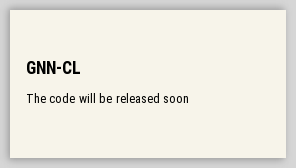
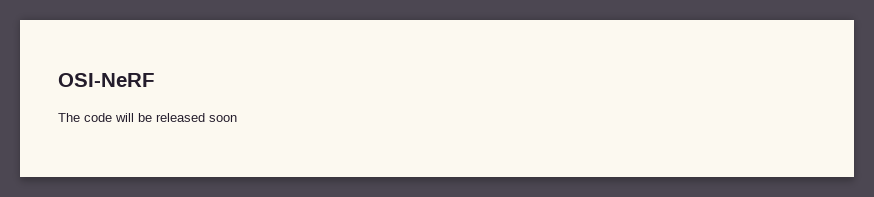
- GNN-CL
+ OSI-NeRF

